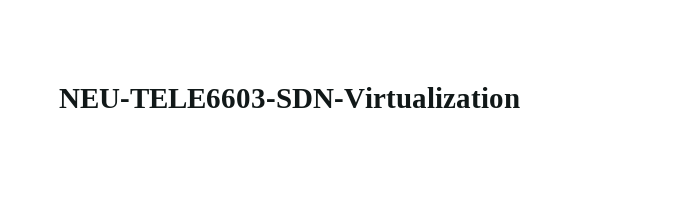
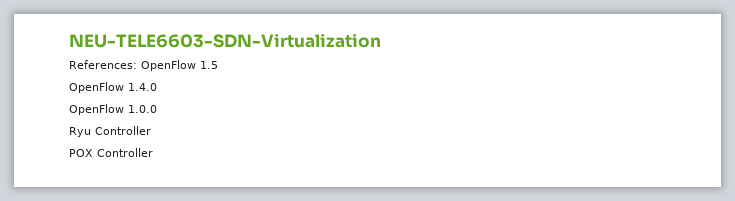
+ References: OpenFlow 1.5
+ OpenFlow 1.4.0
+ OpenFlow 1.0.0
+ Ryu Controller
+ POX Controller

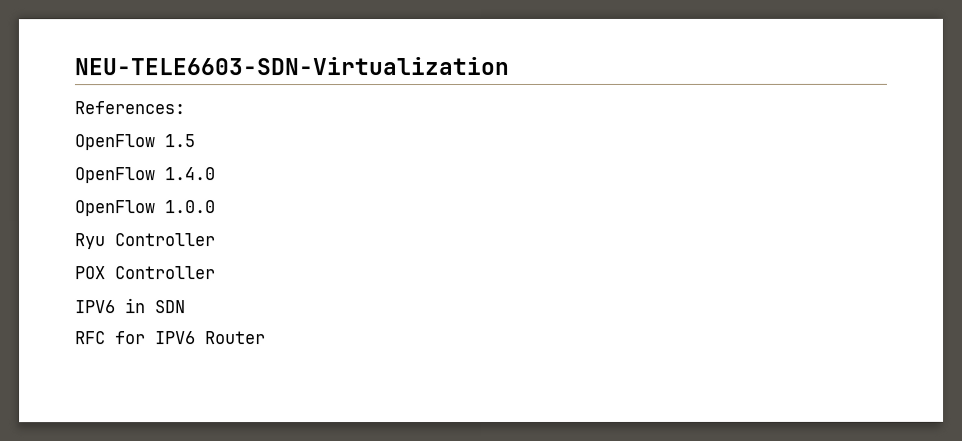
- References: OpenFlow 1.5
+ References:
+ OpenFlow 1.5
+ IPV6 in SDN
+ RFC for IPV6 Router

